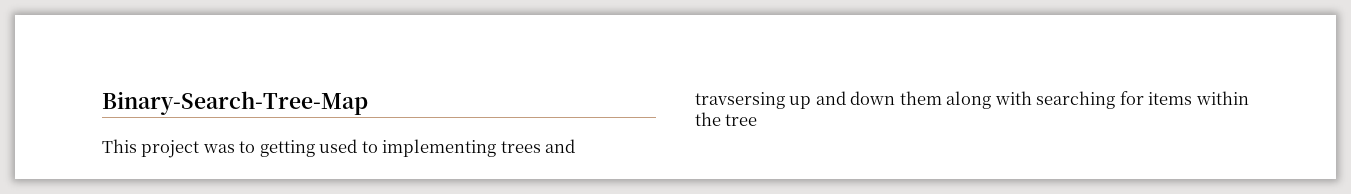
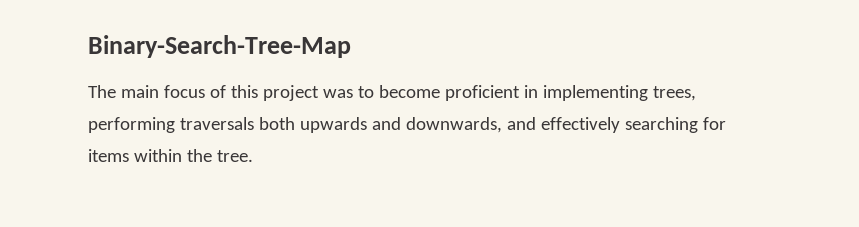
- This project was to getting used to implementing trees and travsersing up and down them along with searching for items within the tree
+ The main focus of this project was to become proficient in implementing trees, performing traversals both upwards and downwards, and effectively searching for items within the tree.

